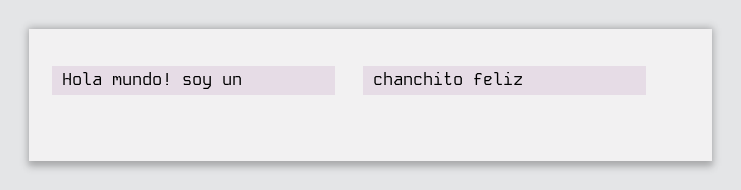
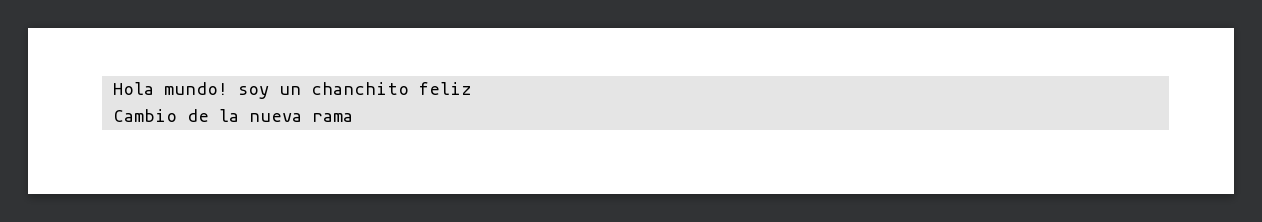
+ Cambio de la nueva rama

